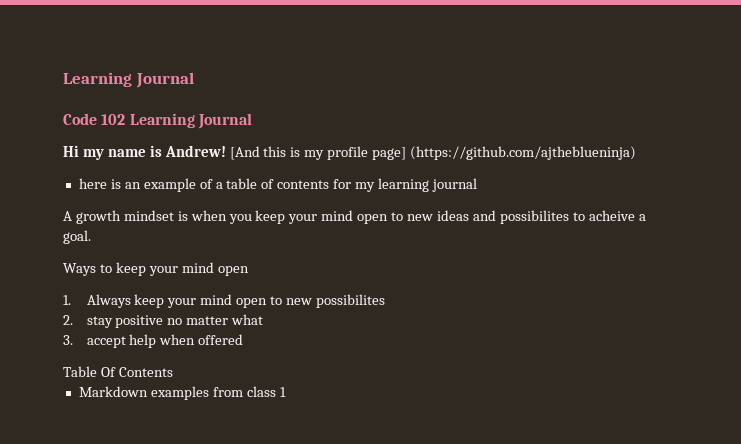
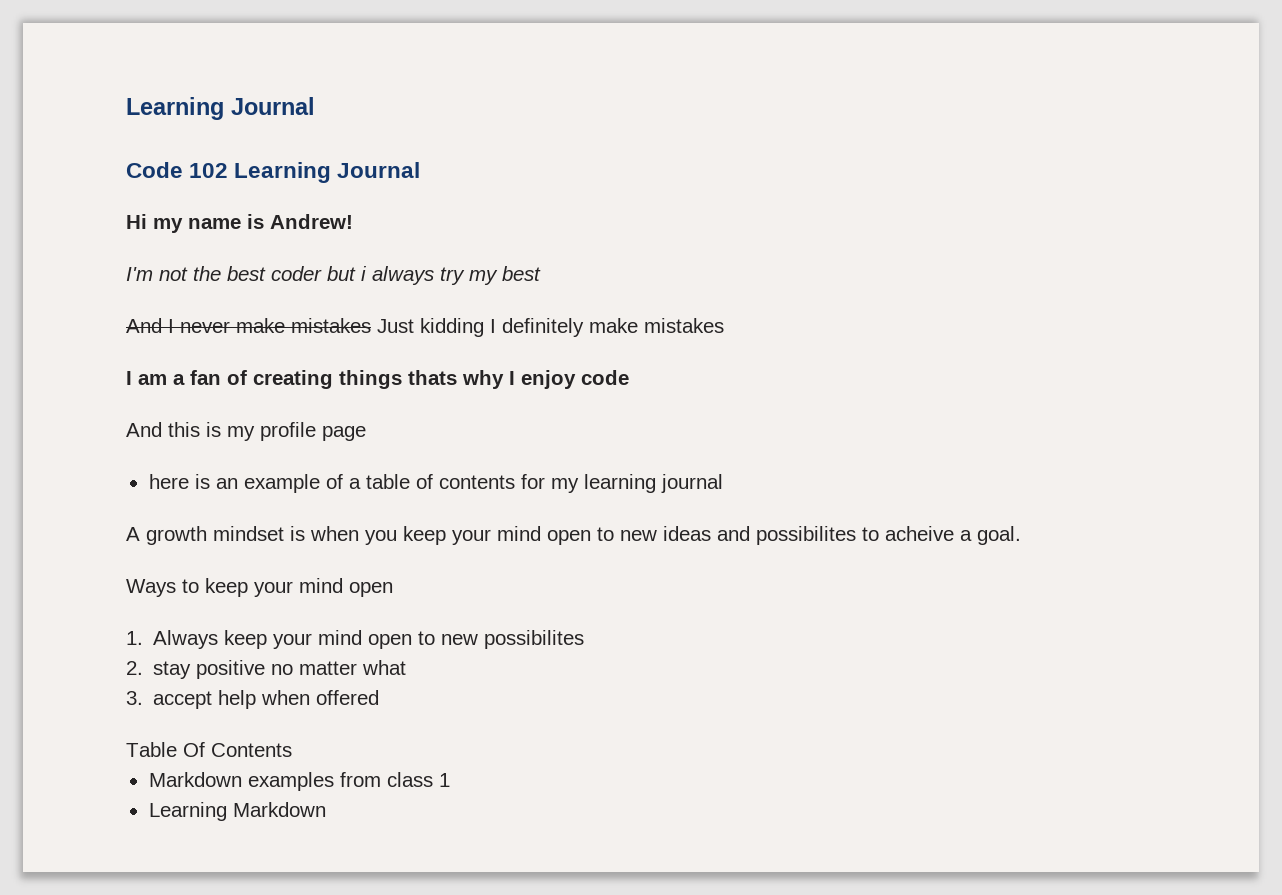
- Hi my name is Andrew! [And this is my profile page] (https://github.com/ajtheblueninja)
+ Hi my name is Andrew!
+ I'm not the best coder but i always try my best
+ And I never make mistakes Just kidding I definitely make mistakes
+ I am a fan of creating things thats why I enjoy code
+ And this is my profile page
+ Learning Markdown

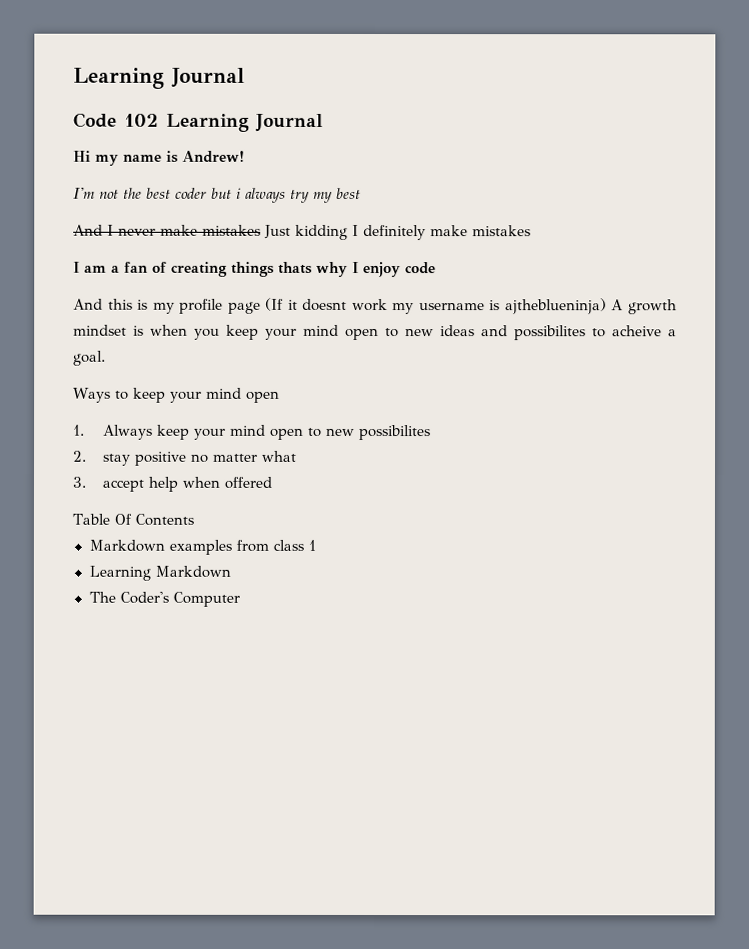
- And this is my profile page
- here is an example of a table of contents for my learning journal
- A growth mindset is when you keep your mind open to new ideas and possibilites to acheive a goal.
+ And this is my profile page (If it doesnt work my username is ajtheblueninja) A growth mindset is when you keep your mind open to new ideas and possibilites to acheive a goal.
+ The Coder's Computer

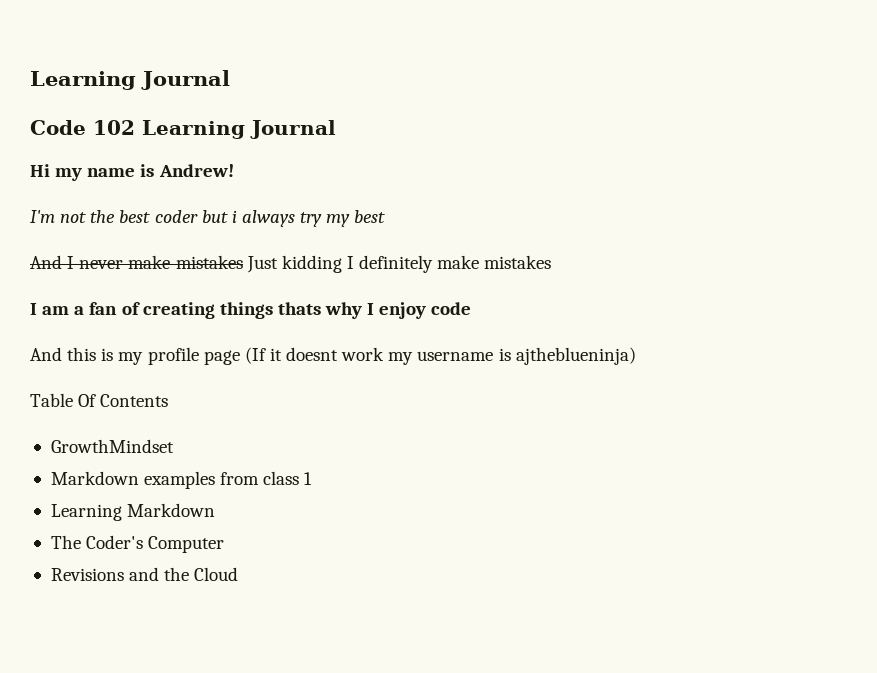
- And this is my profile page (If it doesnt work my username is ajtheblueninja) A growth mindset is when you keep your mind open to new ideas and possibilites to acheive a goal.
- Ways to keep your mind open
- 1. Always keep your mind open to new possibilites
- 2. stay positive no matter what
- 3. accept help when offered
+ And this is my profile page (If it doesnt work my username is ajtheblueninja)
+ GrowthMindset
+ Revisions and the Cloud

